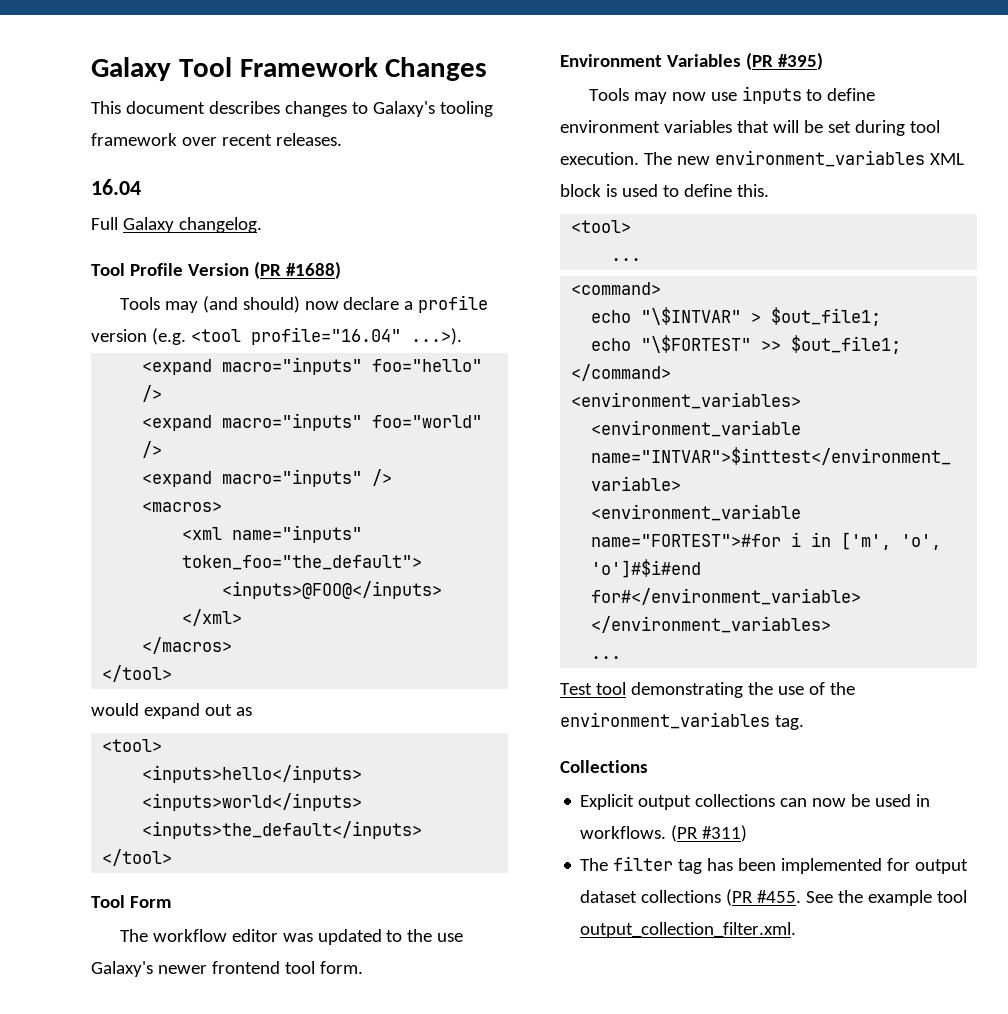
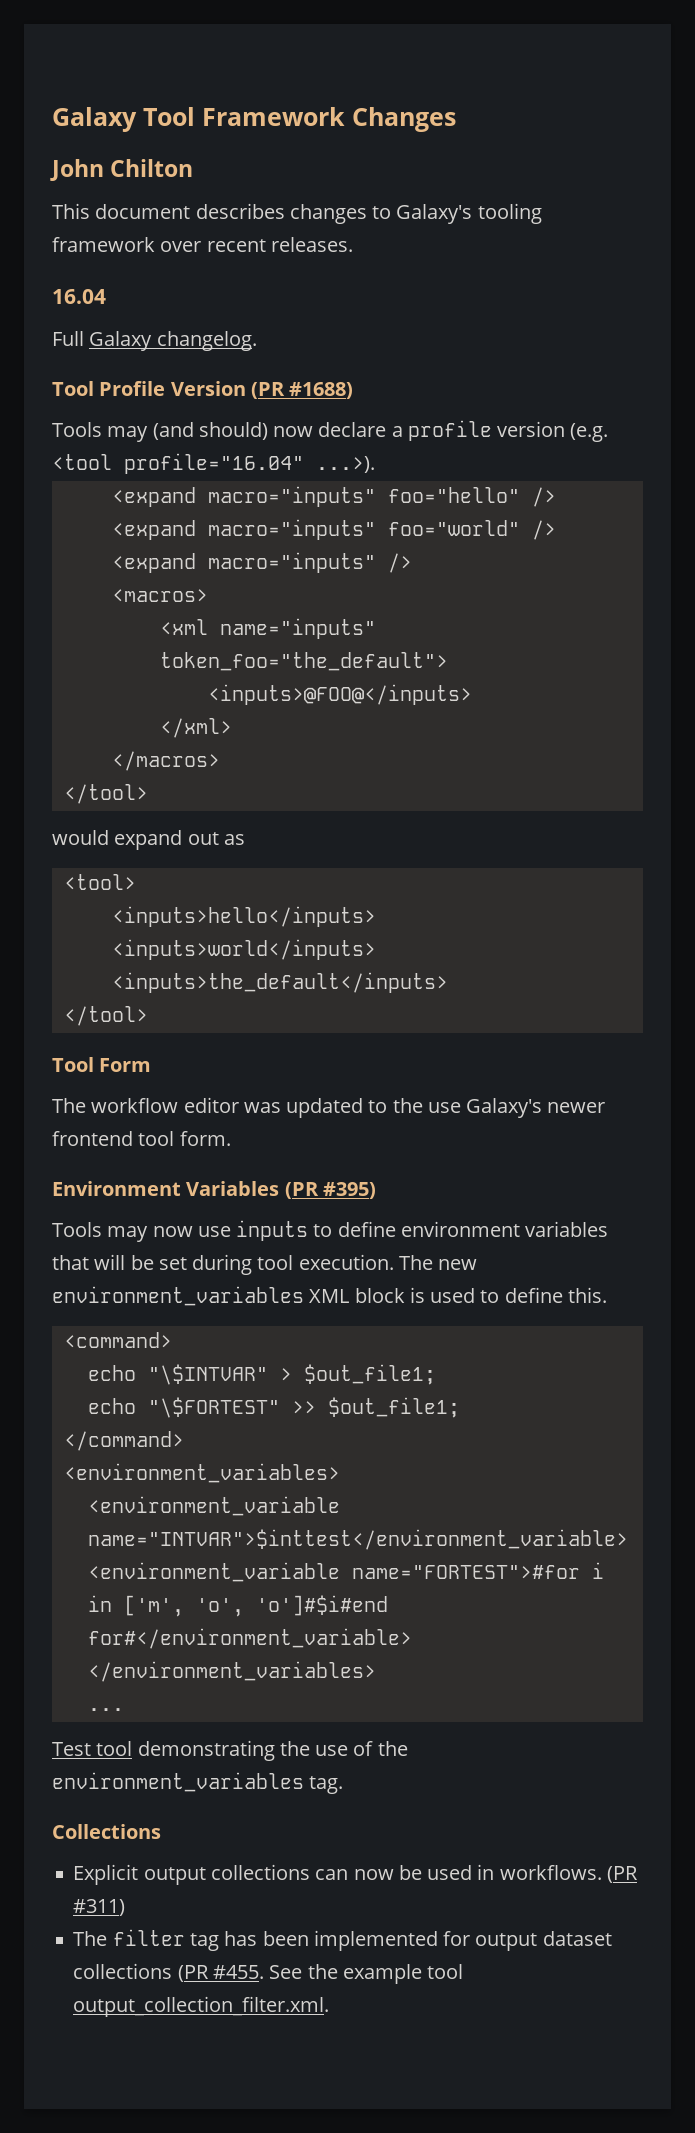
+ John Chilton
  The new environment_variables XML block is used to define this.
- <tool>
- ...

